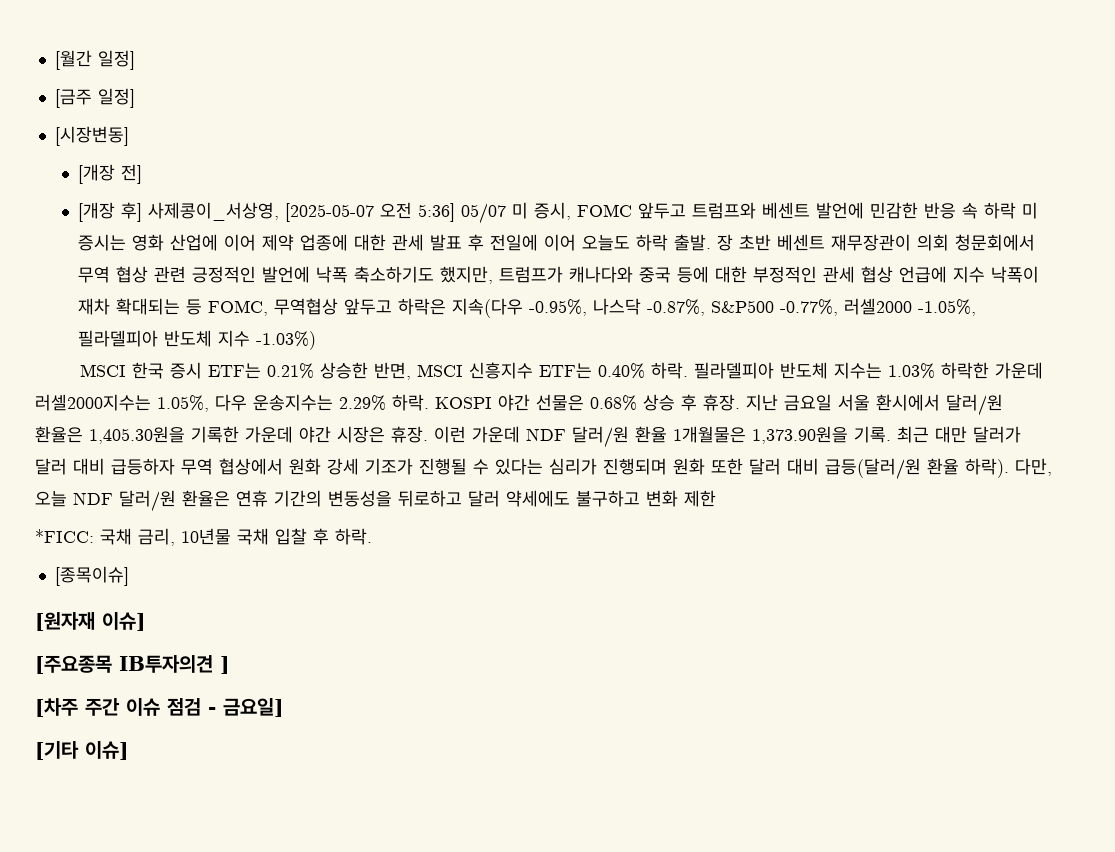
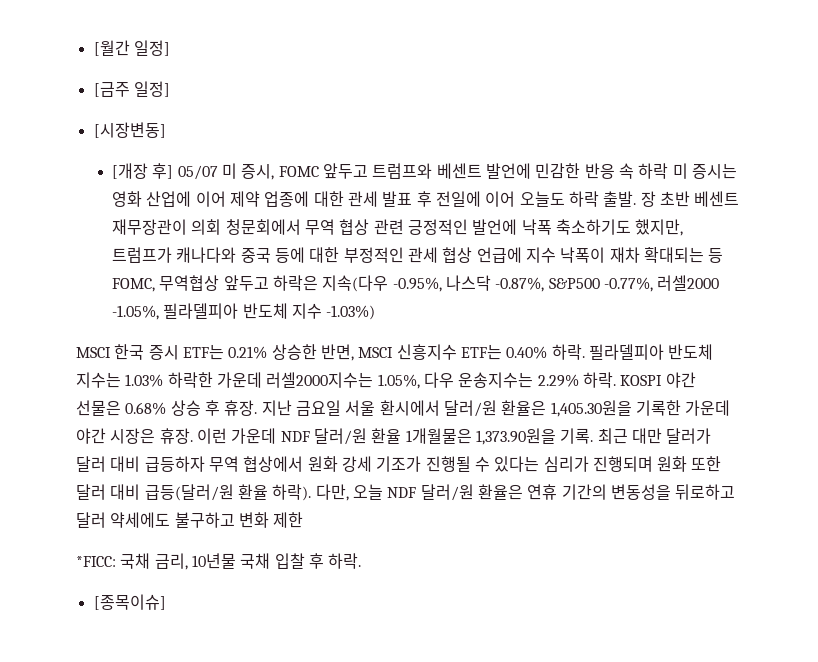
- [개장 전]
- [개장 후] 사제콩이_서상영, [2025-05-07 오전 5:36] 05/07 미 증시, FOMC 앞두고 트럼프와 베센트 발언에 민감한 반응 속 하락 미 증시는 영화 산업에 이어 제약 업종에 대한 관세 발표 후 전일에 이어 오늘도 하락 출발.
+ [개장 후] 05/07 미 증시, FOMC 앞두고 트럼프와 베센트 발언에 민감한 반응 속 하락 미 증시는 영화 산업에 이어 제약 업종에 대한 관세 발표 후 전일에 이어 오늘도 하락 출발.
- [원자재 이슈]
- [주요종목 IB투자의견 ]
- [차주 주간 이슈 점검 - 금요일]
- [기타 이슈]

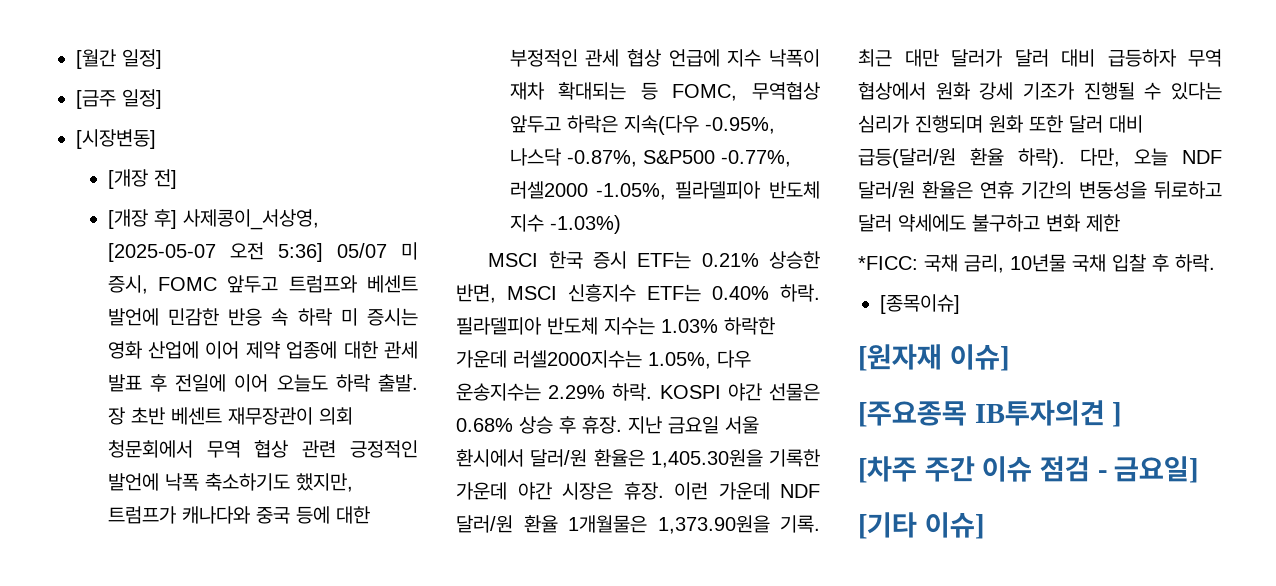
+ [개장 전]
- [개장 후] 05/07 미 증시, FOMC 앞두고 트럼프와 베센트 발언에 민감한 반응 속 하락 미 증시는 영화 산업에 이어 제약 업종에 대한 관세 발표 후 전일에 이어 오늘도 하락 출발.
+ [개장 후] 사제콩이_서상영, [2025-05-07 오전 5:36] 05/07 미 증시, FOMC 앞두고 트럼프와 베센트 발언에 민감한 반응 속 하락 미 증시는 영화 산업에 이어 제약 업종에 대한 관세 발표 후 전일에 이어 오늘도 하락 출발.
+ [원자재 이슈]
+ [주요종목 IB투자의견 ]
+ [차주 주간 이슈 점검 - 금요일]
+ [기타 이슈]

